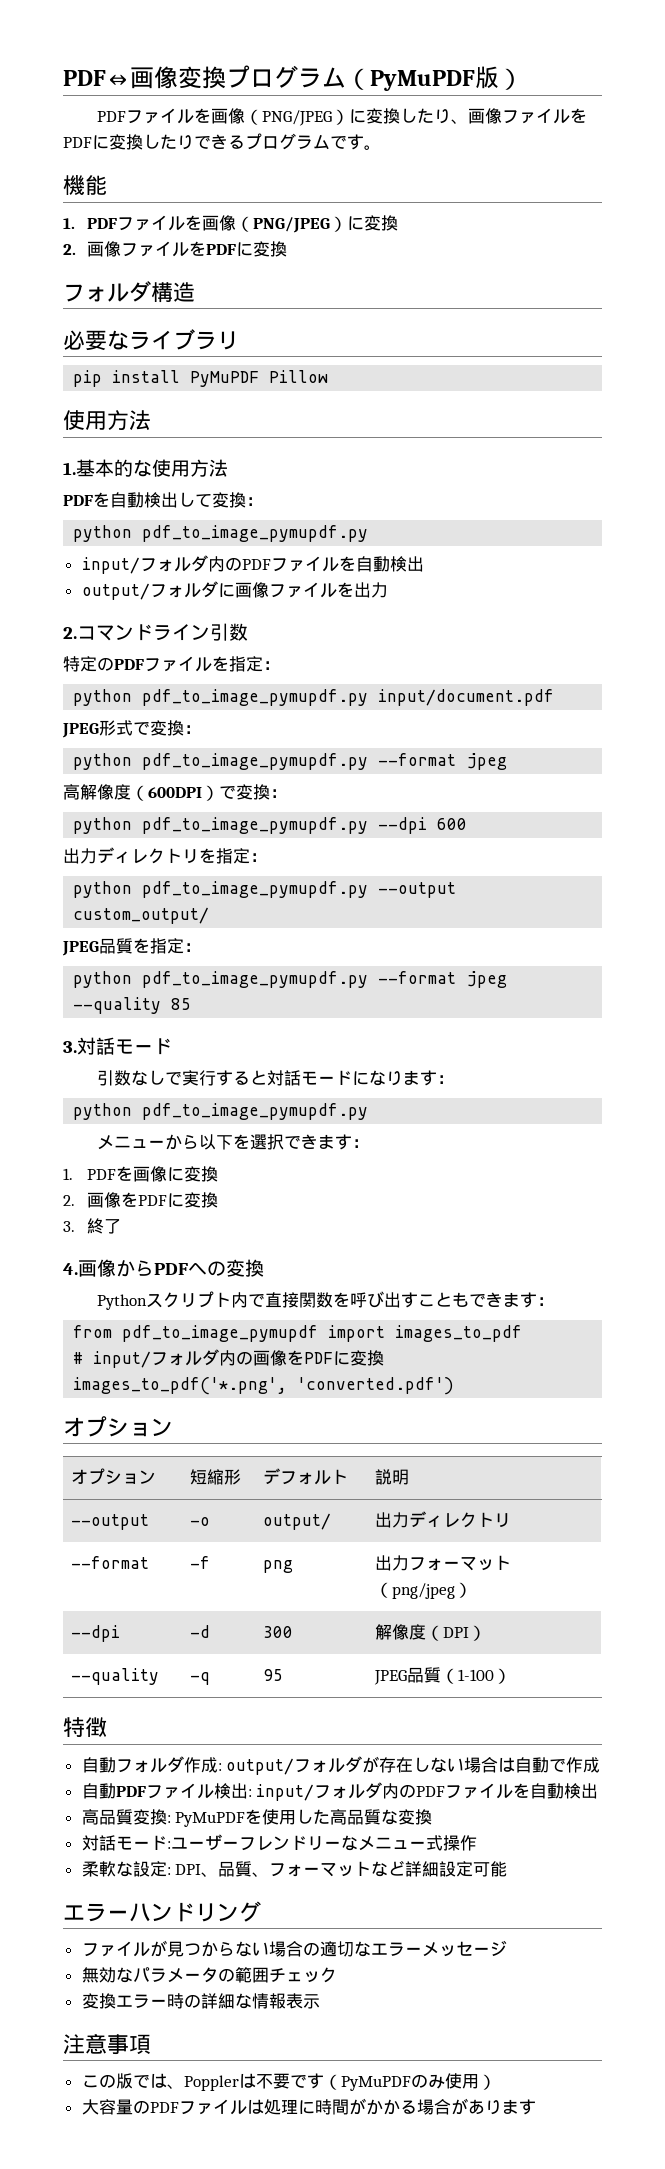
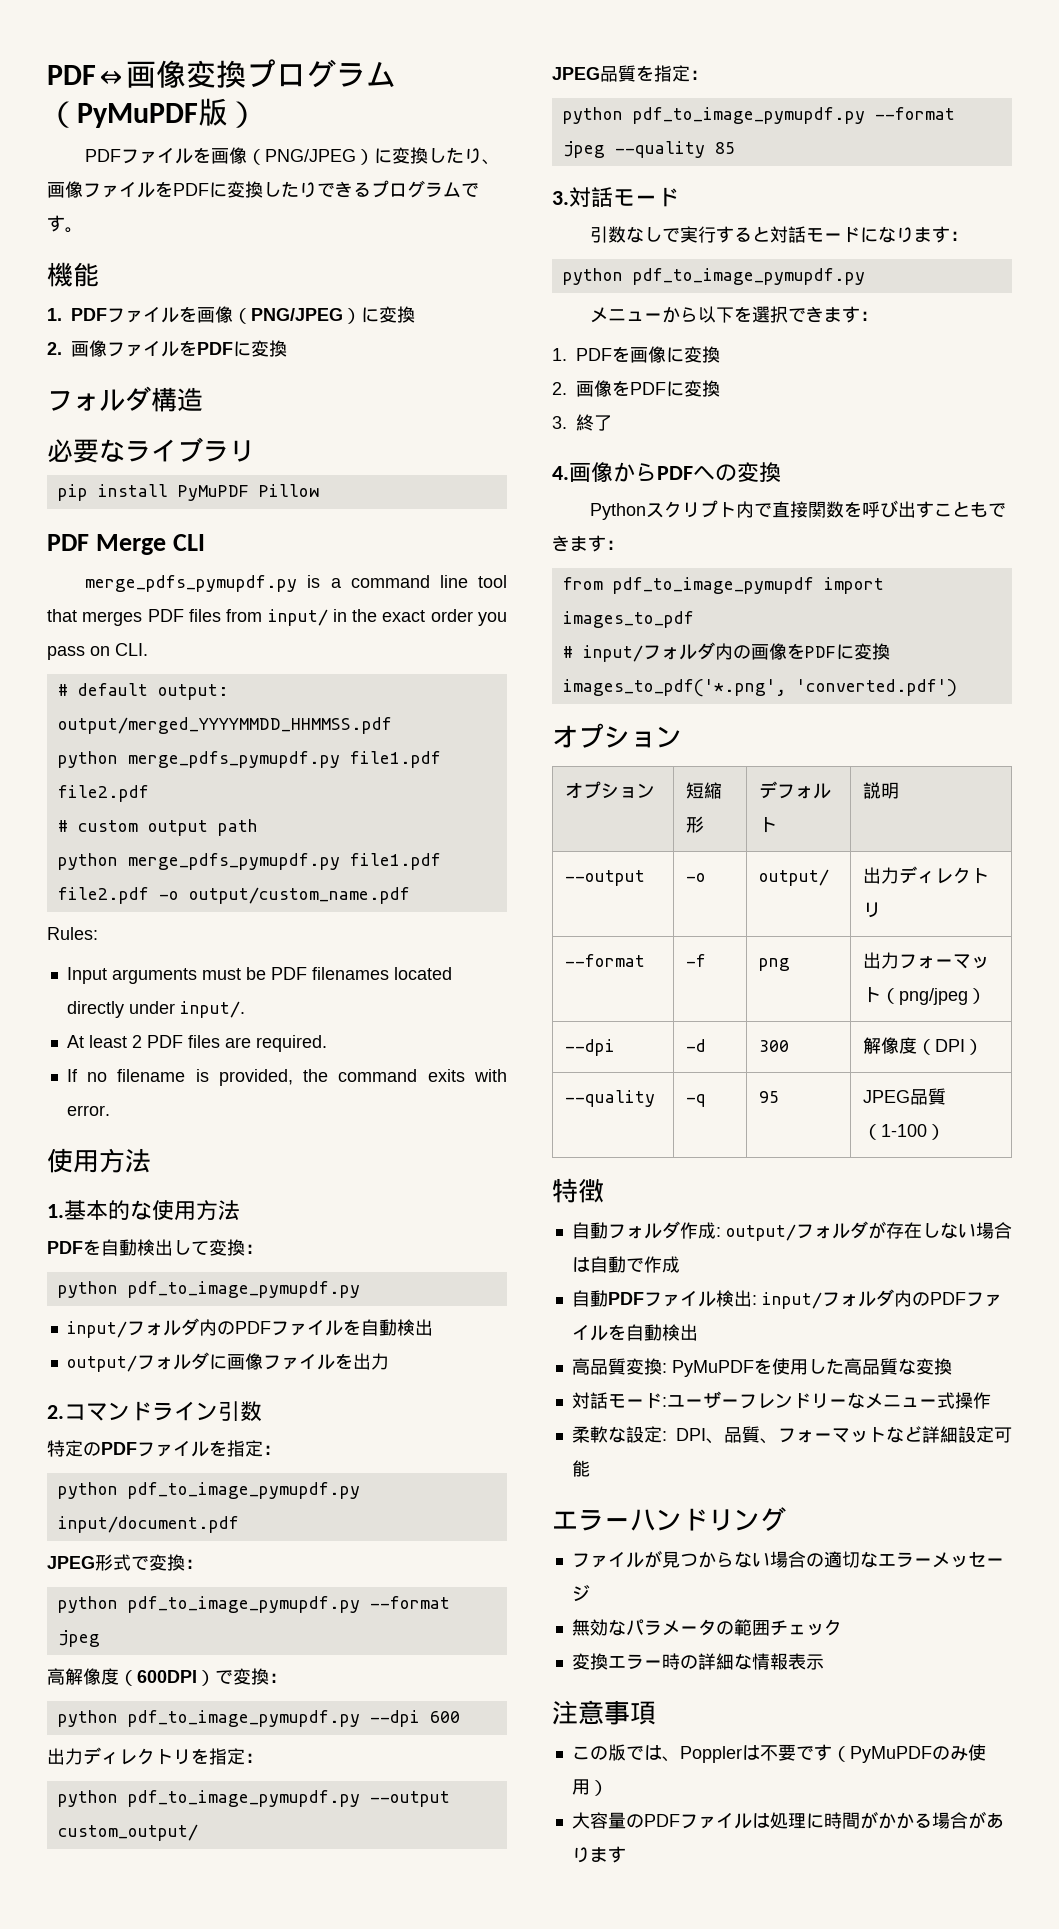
+ PDF Merge CLI
+ merge_pdfs_pymupdf.py is a command line tool that merges PDF files from input/ in the exact order you pass on CLI.
+ # default output: output/merged_YYYYMMDD_HHMMSS.pdf
+ python merge_pdfs_pymupdf.py file1.pdf file2.pdf
+ # custom output path
+ python merge_pdfs_pymupdf.py file1.pdf file2.pdf -o output/custom_name.pdf
+ Rules:
+ Input arguments must be PDF filenames located directly under input/.
+ At least 2 PDF files are required.
+ If no filename is provided, the command exits with error.

